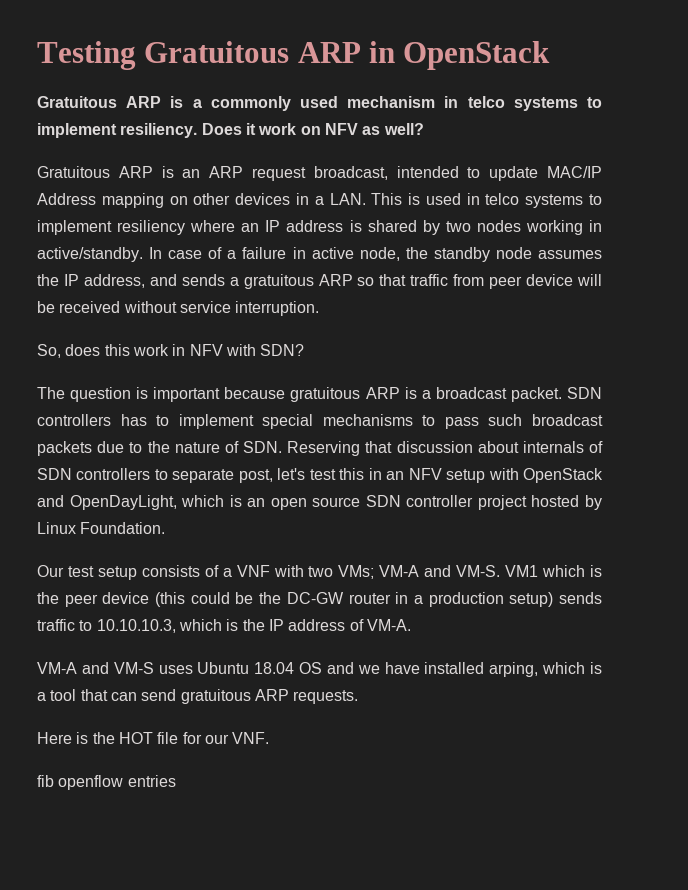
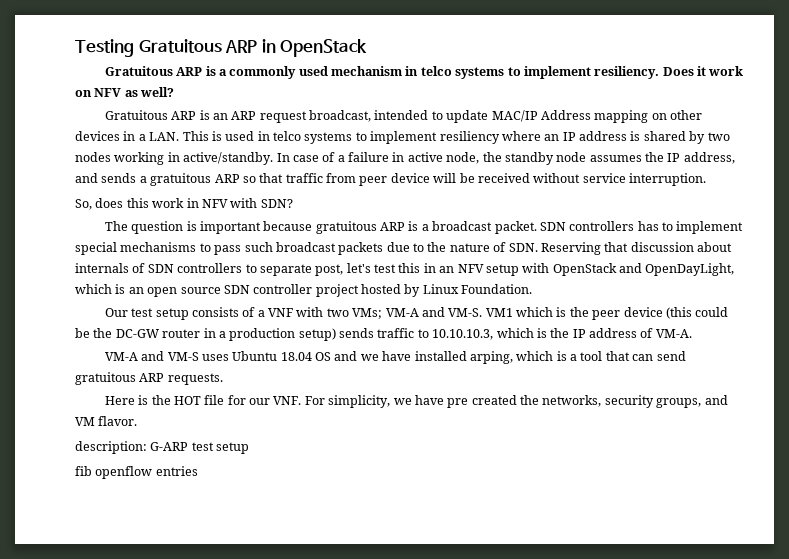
- Here is the HOT file for our VNF.
+ Here is the HOT file for our VNF. For simplicity, we have pre created the networks, security groups, and VM flavor.
+ description: G-ARP test setup

